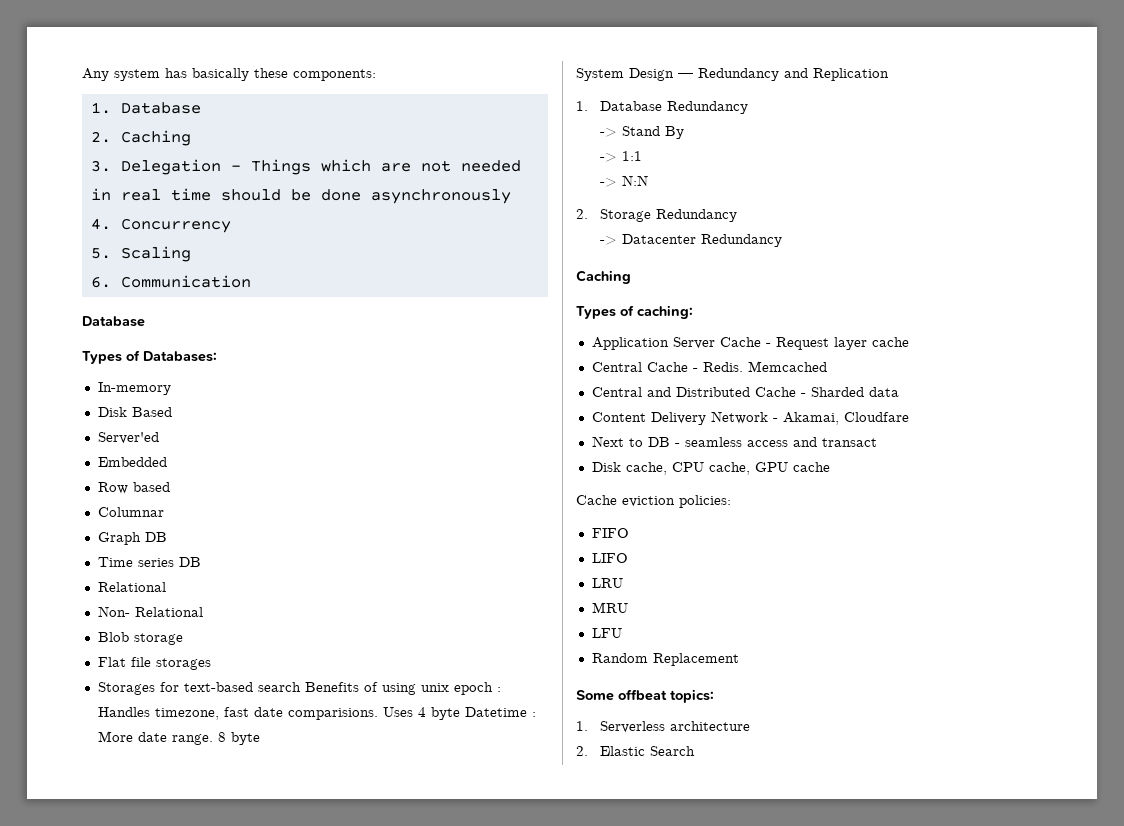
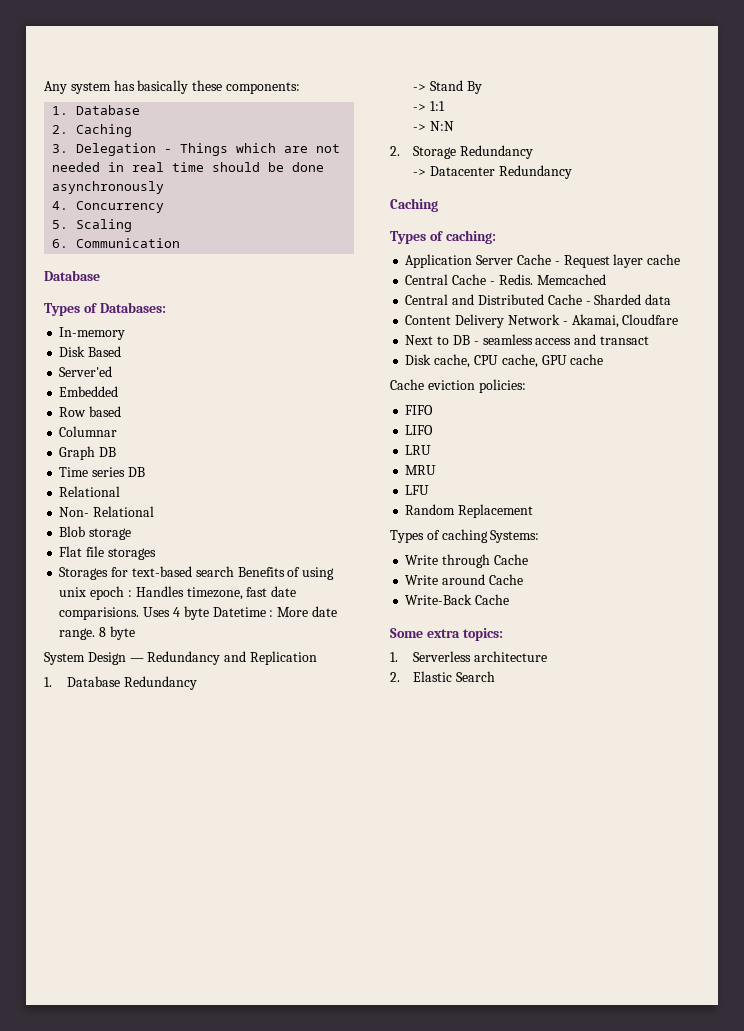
+ Types of caching Systems:
+ Write through Cache
+ Write around Cache
+ Write-Back Cache
- Some offbeat topics:
+ Some extra topics:

